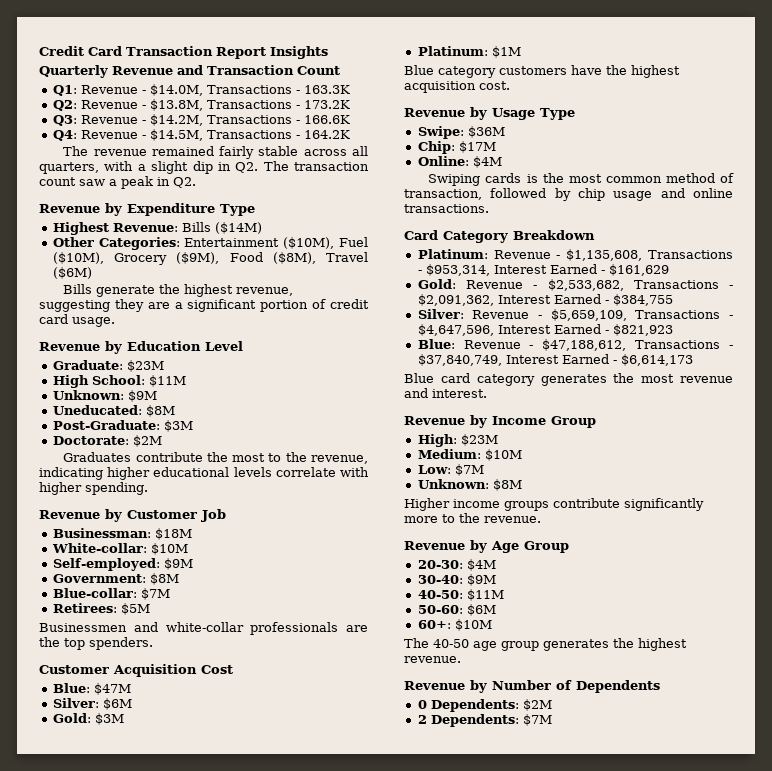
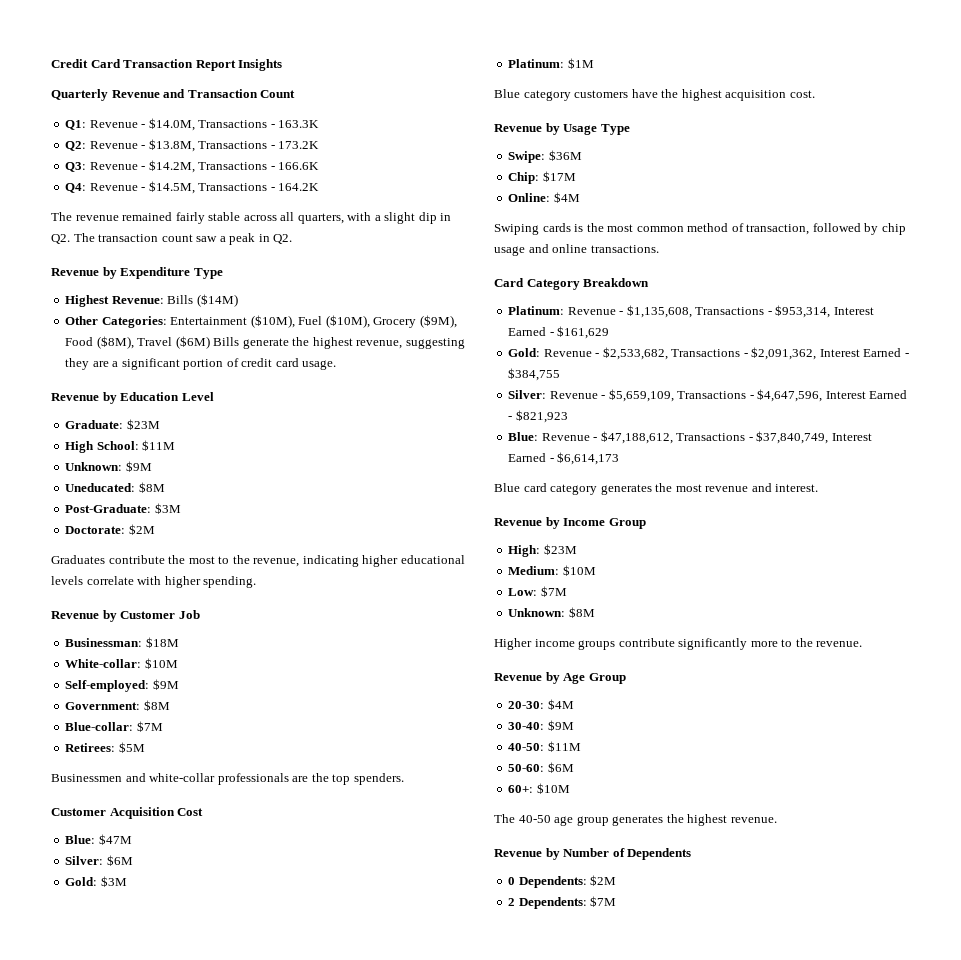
- Other Categories: Entertainment ($10M), Fuel ($10M), Grocery ($9M), Food ($8M), Travel ($6M)
- Bills generate the highest revenue, suggesting they are a significant portion of credit card usage.
+ Other Categories: Entertainment ($10M), Fuel ($10M), Grocery ($9M), Food ($8M), Travel ($6M) Bills generate the highest revenue, suggesting they are a significant portion of credit card usage.

